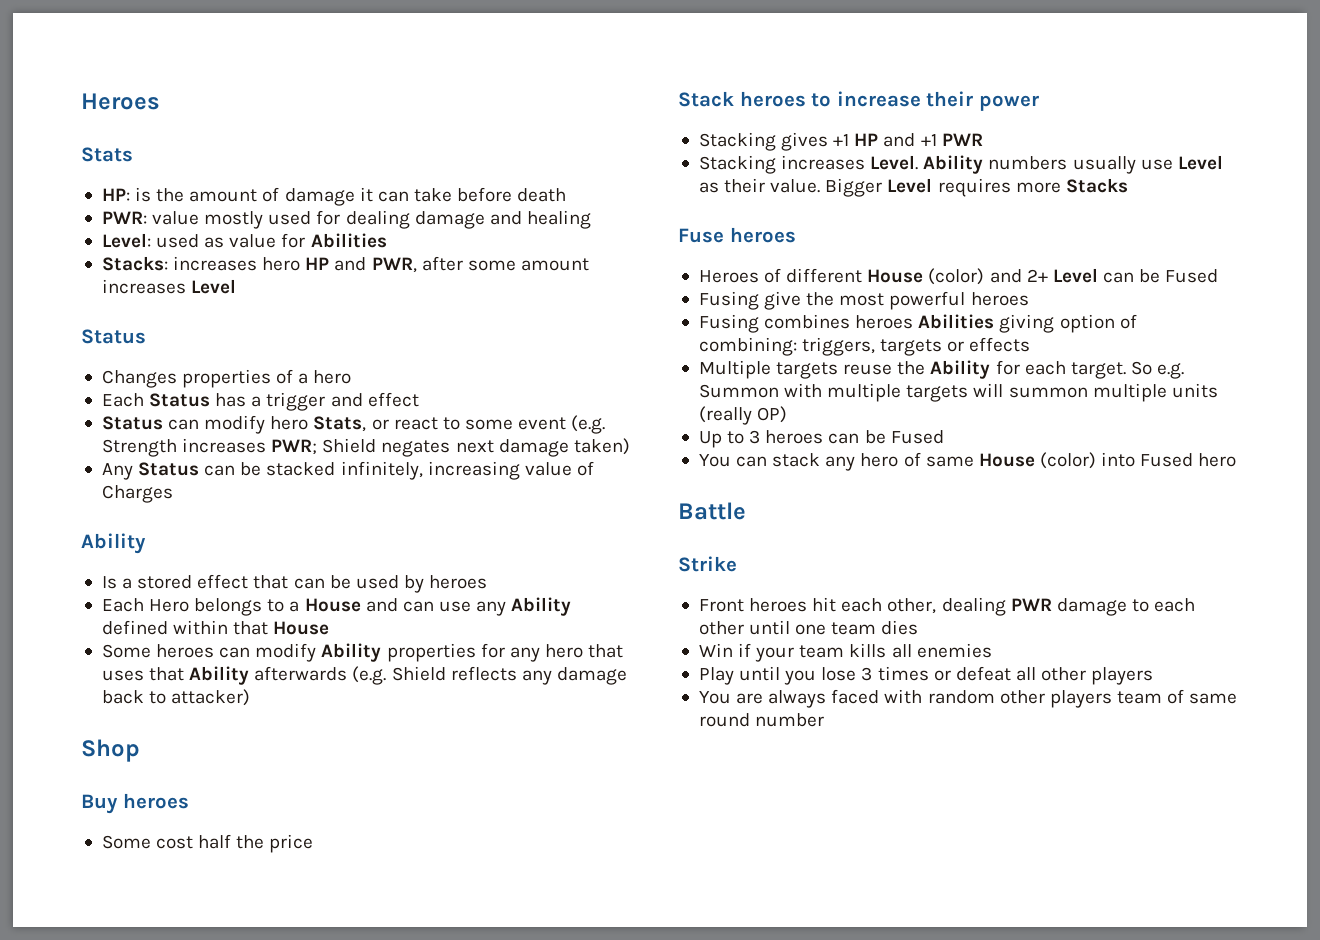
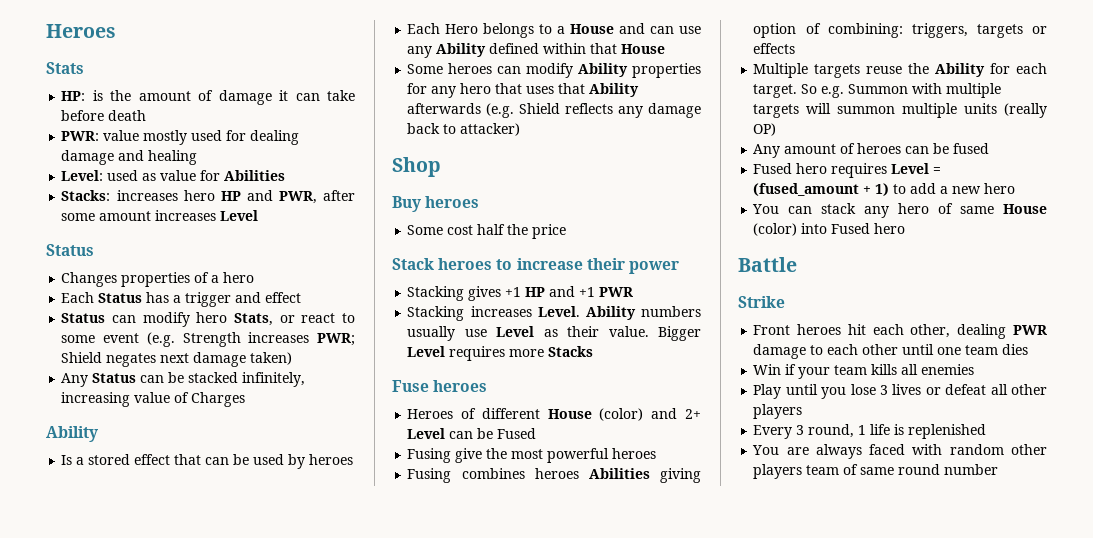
- Up to 3 heroes can be Fused
+ Any amount of heroes can be fused
+ Fused hero requires Level = (fused_amount + 1) to add a new hero
- Play until you lose 3 times or defeat all other players
+ Play until you lose 3 lives or defeat all other players
+ Every 3 round, 1 life is replenished

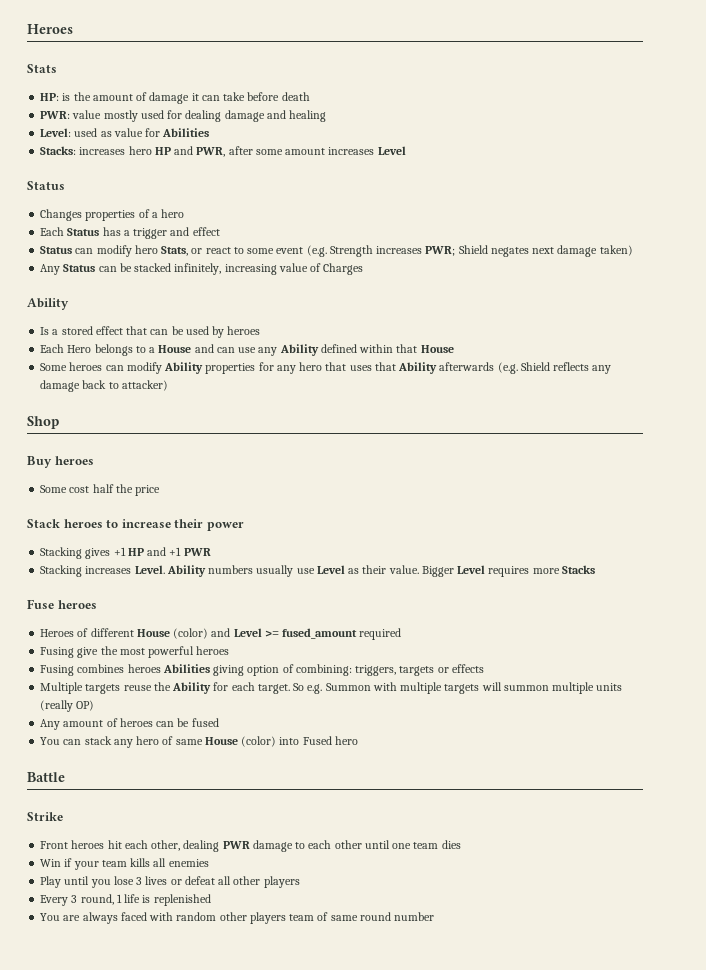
- Heroes of different House (color) and 2+ Level can be Fused
+ Heroes of different House (color) and Level >= fused_amount required
- Fused hero requires Level = (fused_amount + 1) to add a new hero

